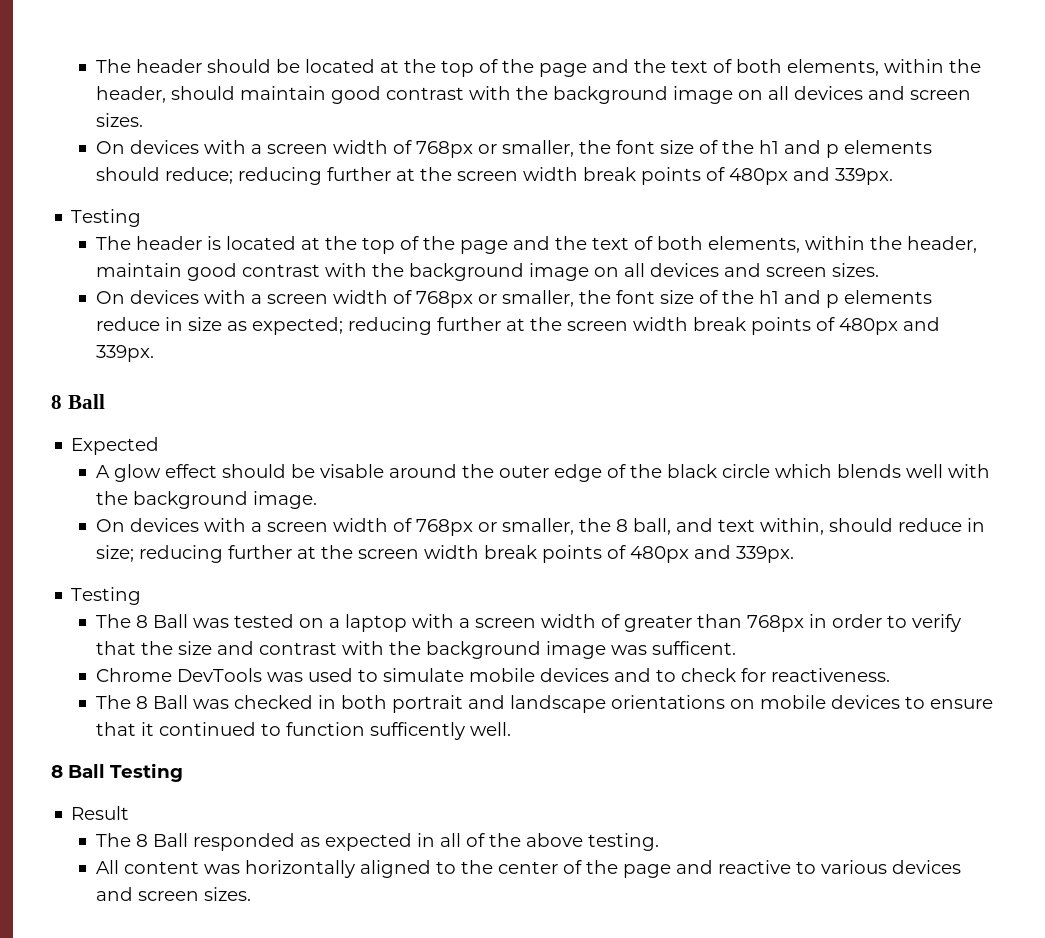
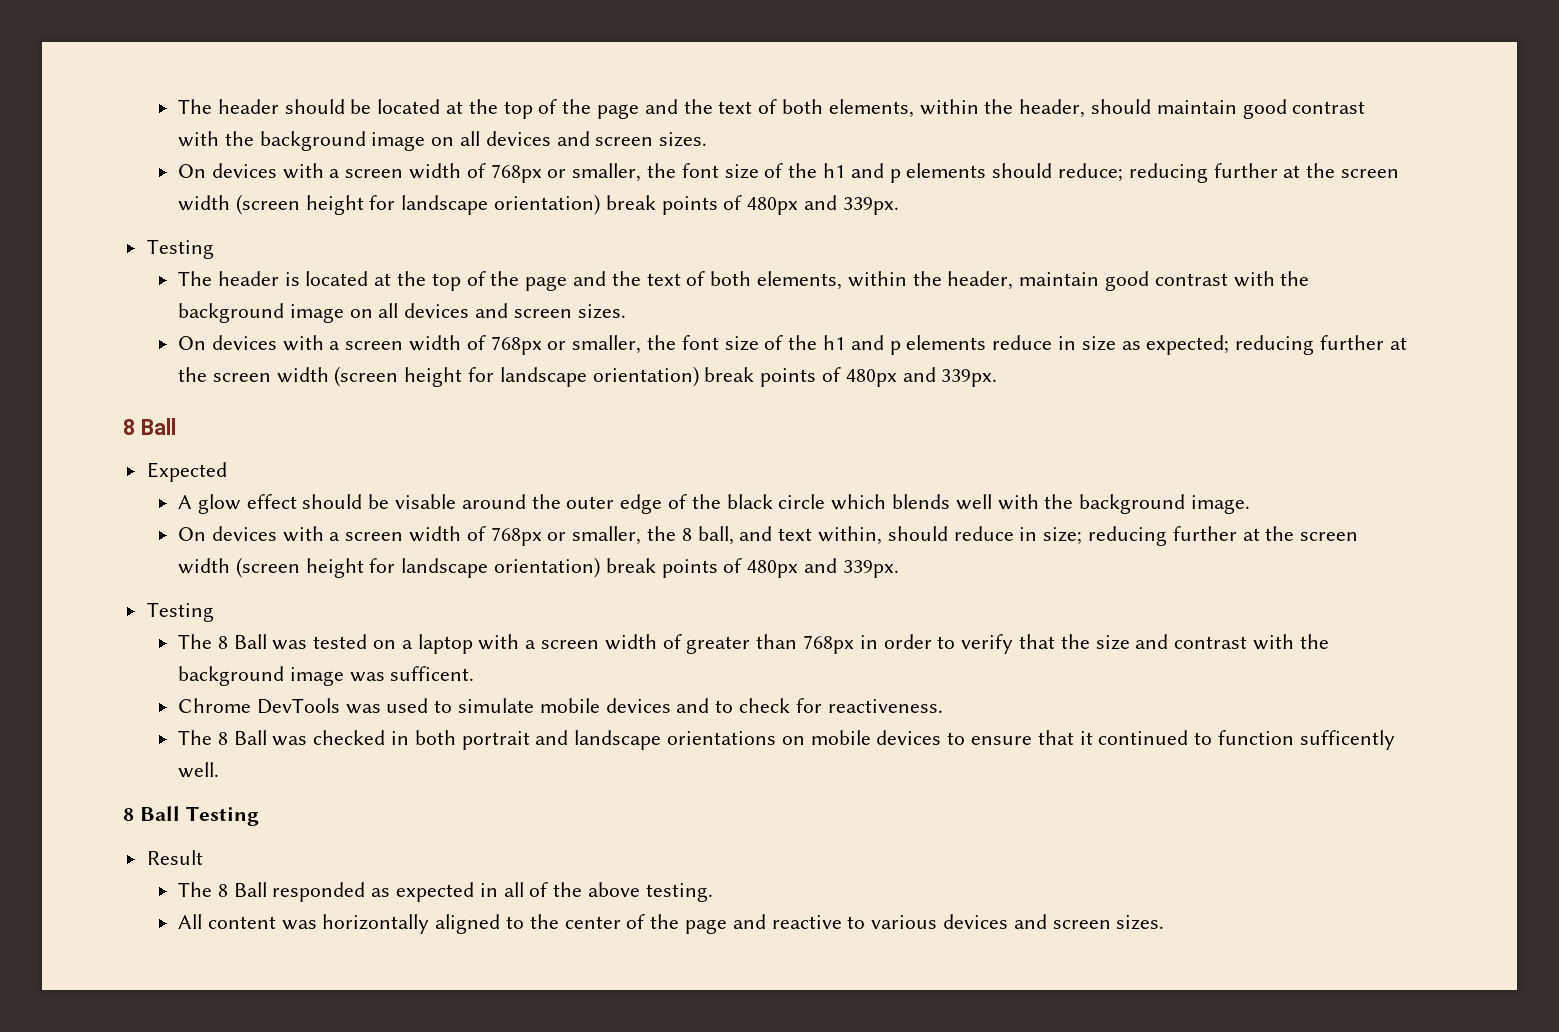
- On devices with a screen width of 768px or smaller, the font size of the h1 and p elements should reduce; reducing further at the screen width break points of 480px and 339px.
+ On devices with a screen width of 768px or smaller, the font size of the h1 and p elements should reduce; reducing further at the screen width (screen height for landscape orientation) break points of 480px and 339px.
- On devices with a screen width of 768px or smaller, the font size of the h1 and p elements reduce in size as expected; reducing further at the screen width break points of 480px and 339px.
+ On devices with a screen width of 768px or smaller, the font size of the h1 and p elements reduce in size as expected; reducing further at the screen width (screen height for landscape orientation) break points of 480px and 339px.
- On devices with a screen width of 768px or smaller, the 8 ball, and text within, should reduce in size; reducing further at the screen width break points of 480px and 339px.
+ On devices with a screen width of 768px or smaller, the 8 ball, and text within, should reduce in size; reducing further at the screen width (screen height for landscape orientation) break points of 480px and 339px.

